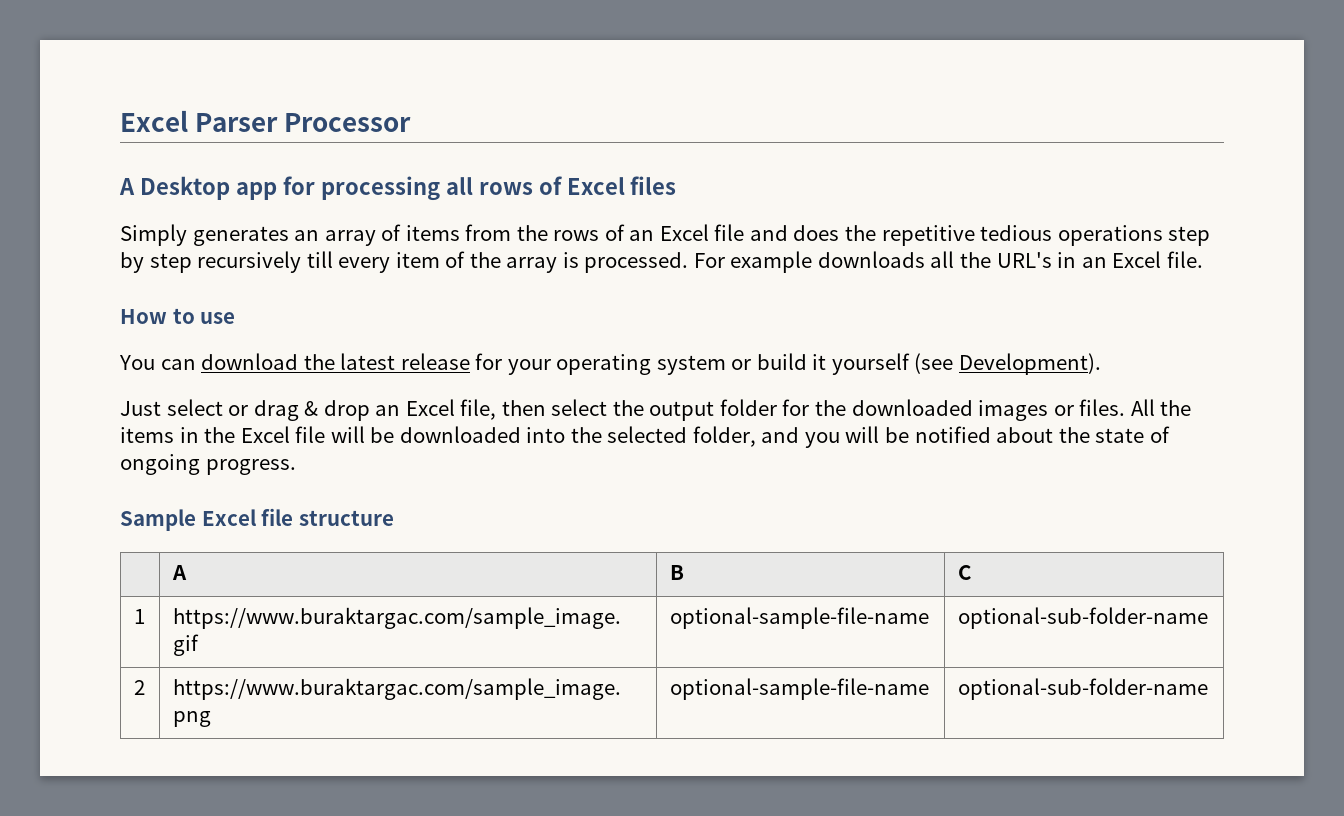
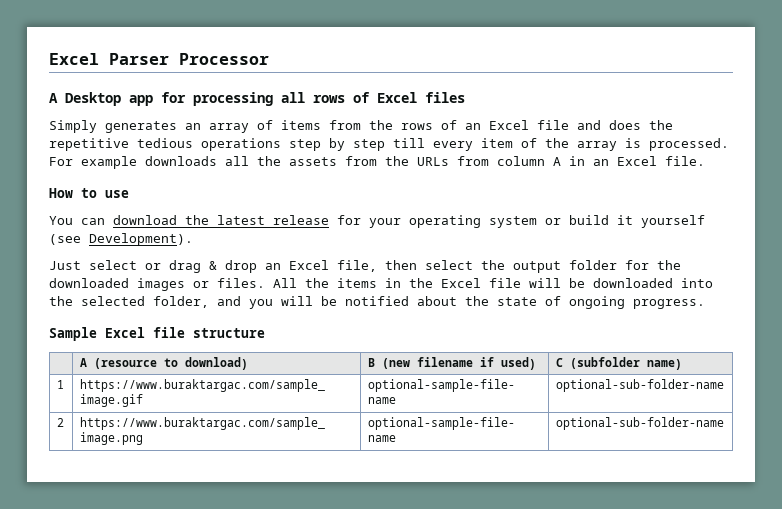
- Simply generates an array of items from the rows of an Excel file and does the repetitive tedious operations step by step recursively till every item of the array is processed.
+ Simply generates an array of items from the rows of an Excel file and does the repetitive tedious operations step by step till every item of the array is processed.
- For example downloads all the URL's in an Excel file.
+ For example downloads all the assets from the URLs from column A in an Excel file.
- | A | B | C
+ | A (resource to download) | B (new filename if used) | C (subfolder name)

